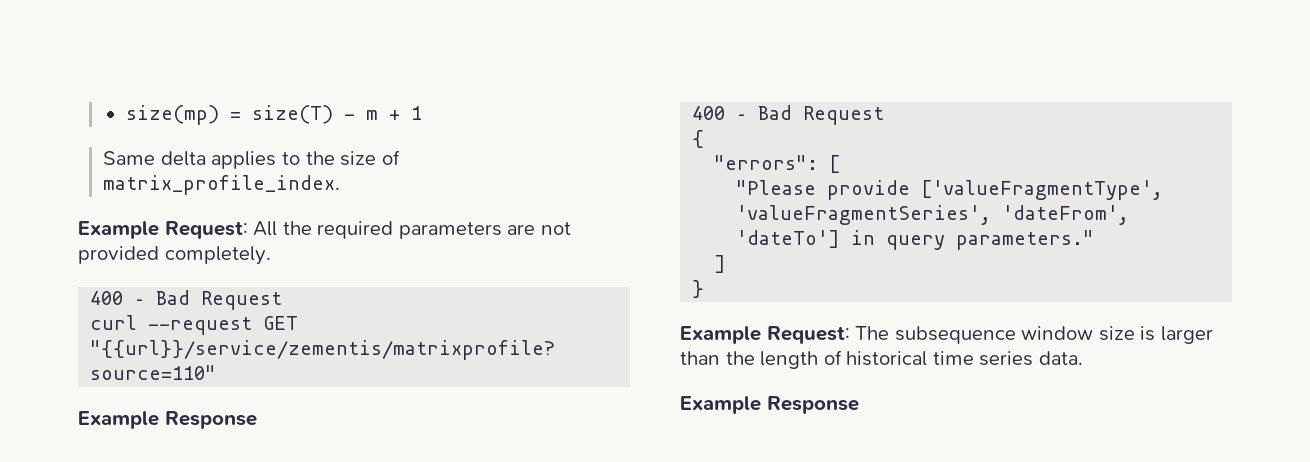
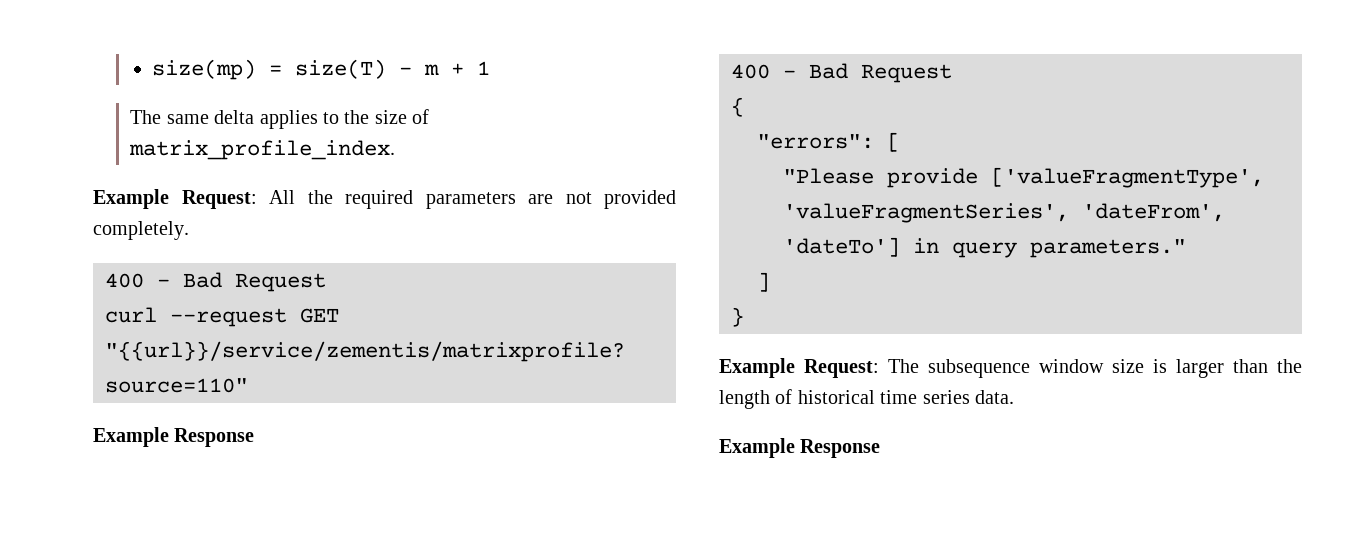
- Same delta applies to the size of matrix_profile_index.
+ The same delta applies to the size of matrix_profile_index.

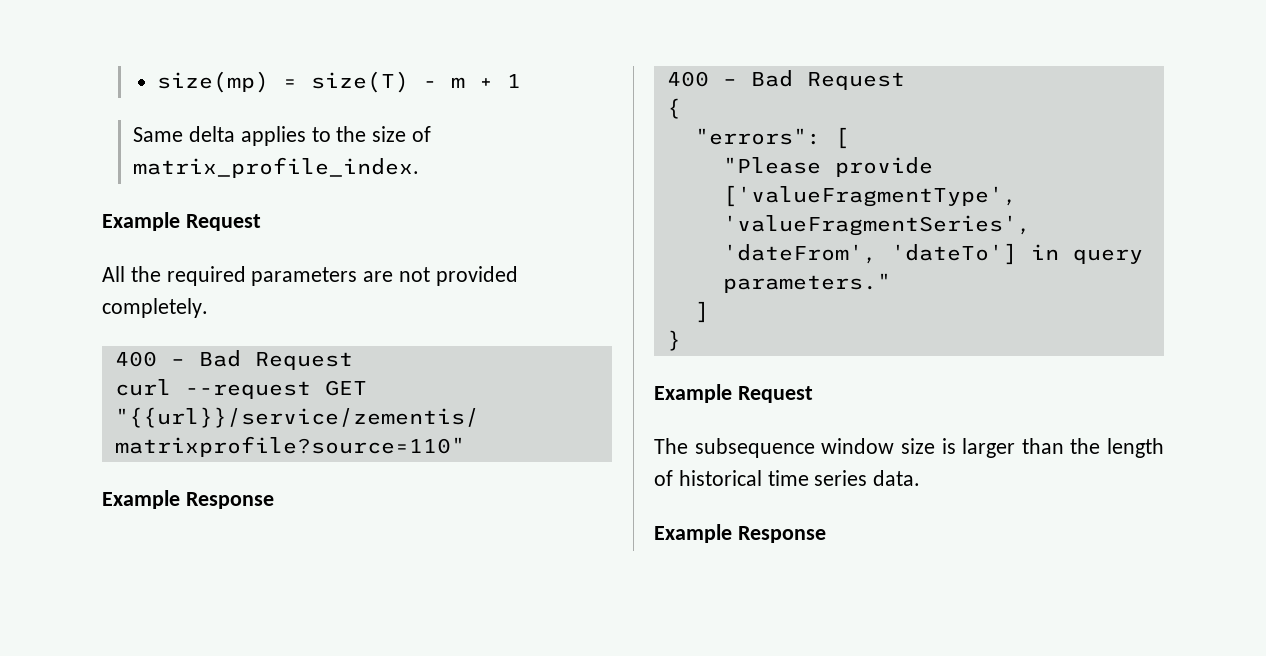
- The same delta applies to the size of matrix_profile_index.
- Example Request: All the required parameters are not provided completely.
+ Same delta applies to the size of matrix_profile_index.
+ Example Request
+ All the required parameters are not provided completely.
  }
- Example Request: The subsequence window size is larger than the length of historical time series data.
+ Example Request
+ The subsequence window size is larger than the length of historical time series data.

